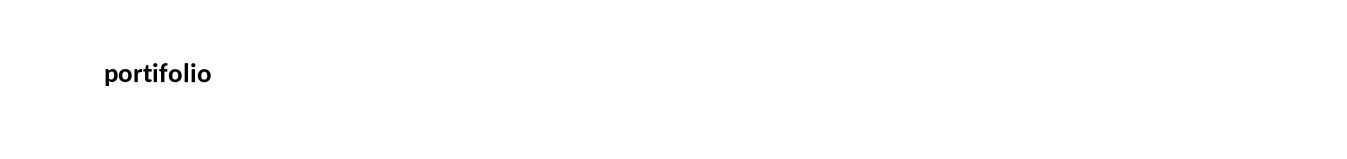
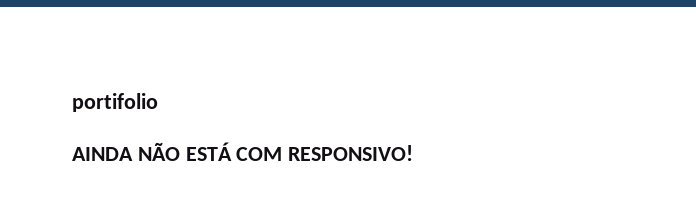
+ AINDA NÃO ESTÁ COM RESPONSIVO!

